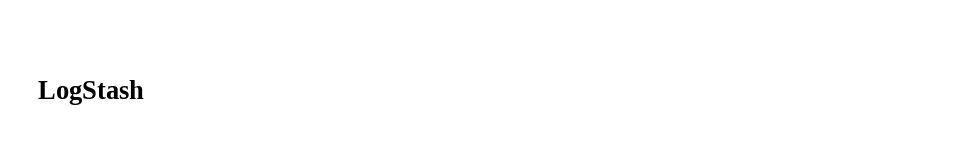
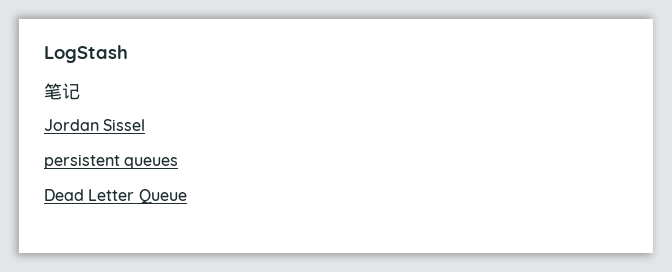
+ 笔记
+ Jordan Sissel
+ persistent queues
+ Dead Letter Queue

